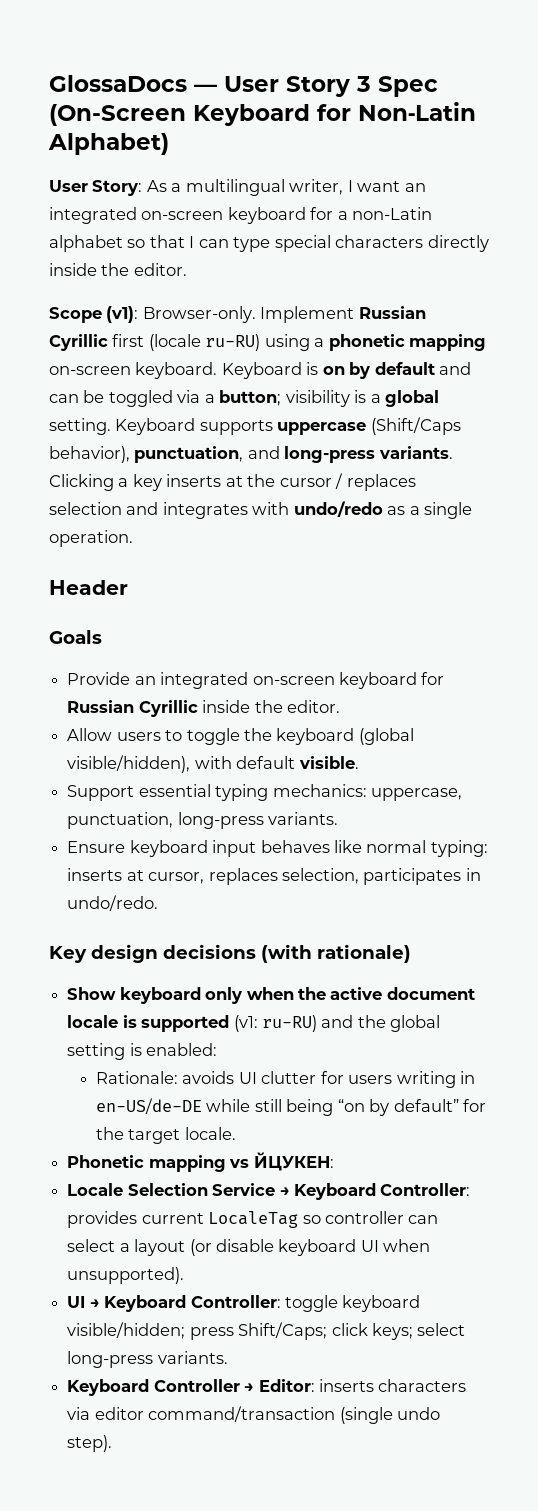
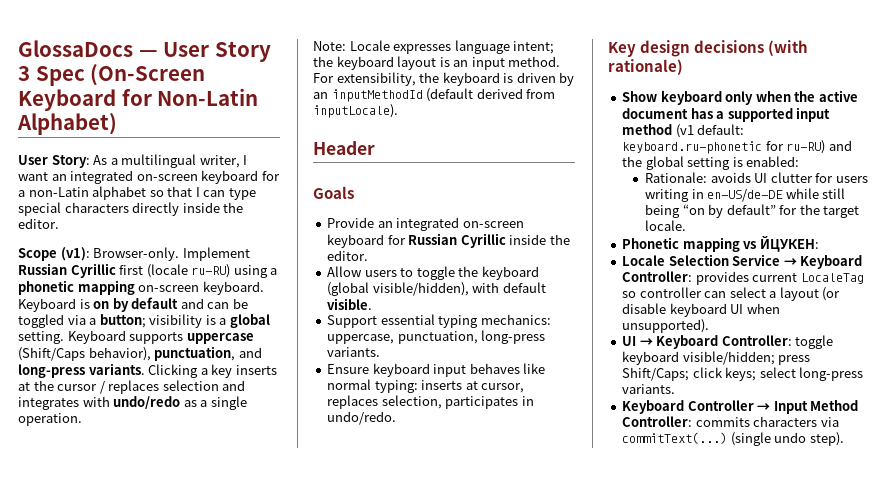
+ Note: Locale expresses language intent; the keyboard layout is an input method. For extensibility, the keyboard is driven by an inputMethodId (default derived from inputLocale).
- Show keyboard only when the active document locale is supported (v1: ru-RU) and the global setting is enabled:
+ Show keyboard only when the active document has a supported input method (v1 default: keyboard.ru-phonetic for ru-RU) and the global setting is enabled:
- Keyboard Controller → Editor: inserts characters via editor command/transaction (single undo step).
+ Keyboard Controller → Input Method Controller: commits characters via commitText(...) (single undo step).

